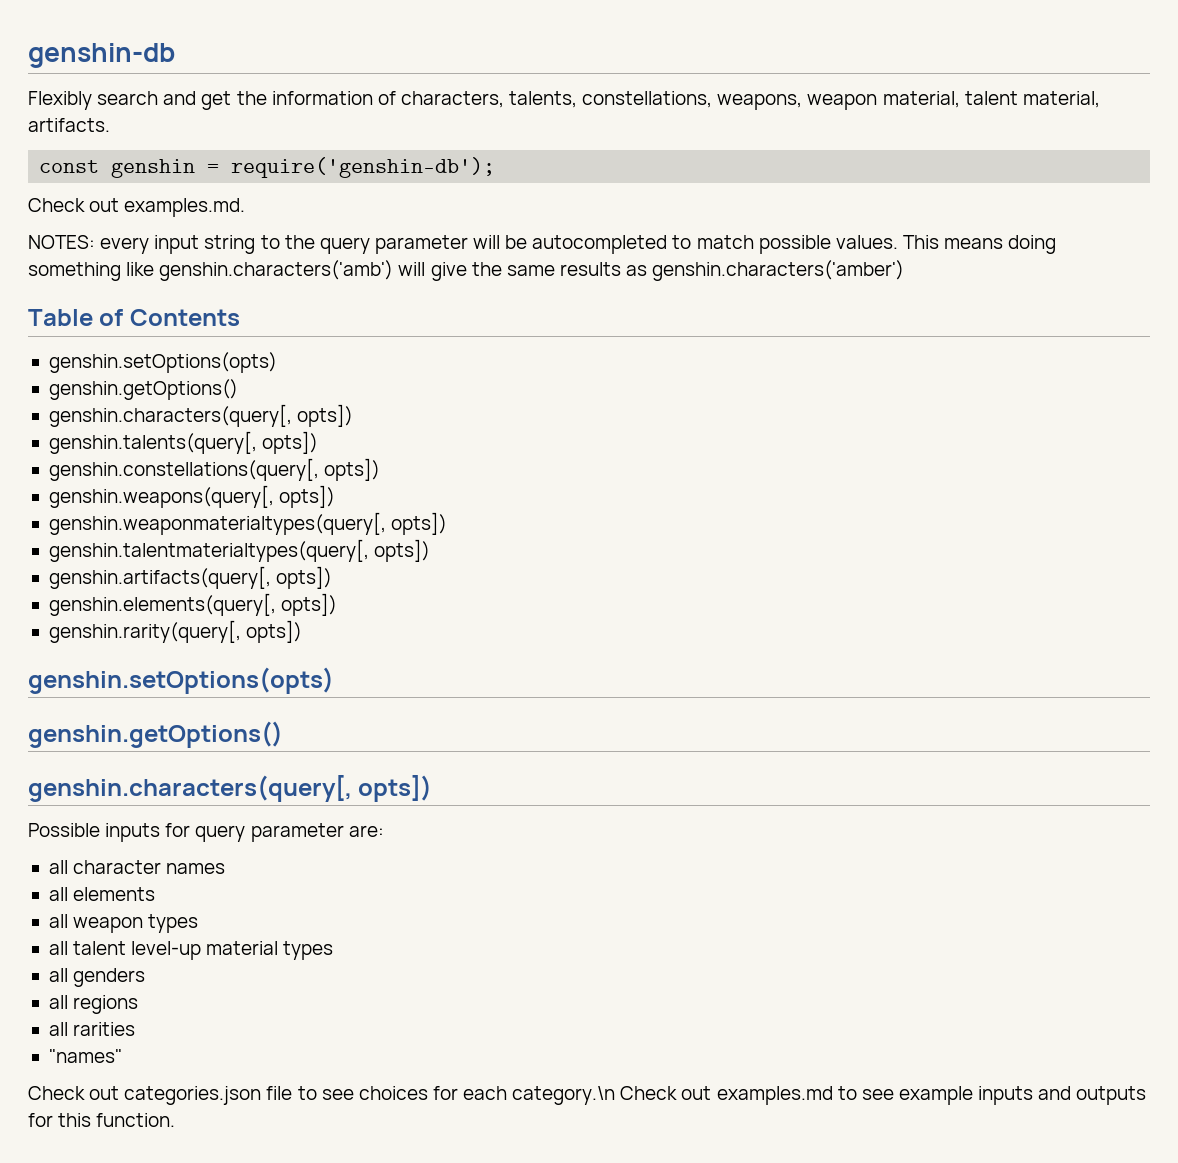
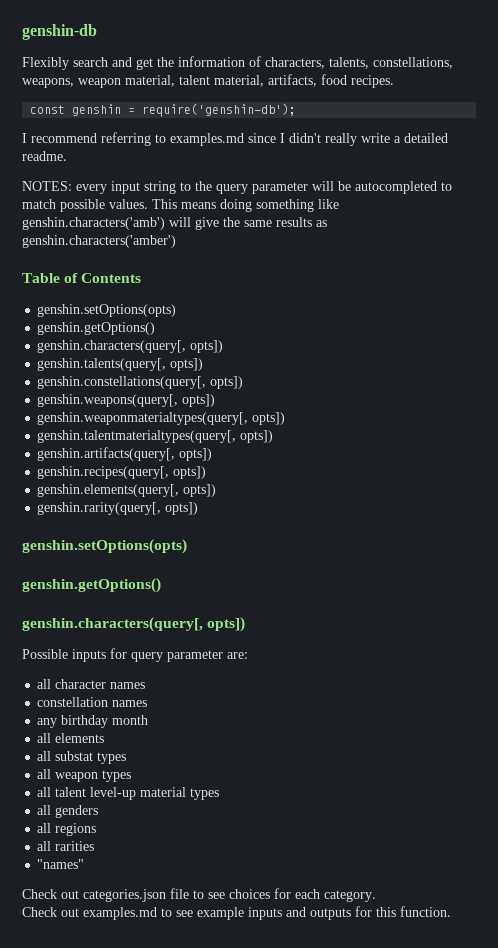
- Flexibly search and get the information of characters, talents, constellations, weapons, weapon material, talent material, artifacts.
+ Flexibly search and get the information of characters, talents, constellations, weapons, weapon material, talent material, artifacts, food recipes.
- Check out examples.md.
+ I recommend referring to examples.md since I didn't really write a detailed readme.
+ genshin.recipes(query[, opts])
+ constellation names
+ any birthday month
+ all substat types
- Check out categories.json file to see choices for each category.\n Check out examples.md to see example inputs and outputs for this function.
+ Check out categories.json file to see choices for each category.
+ Check out examples.md to see example inputs and outputs for this function.

